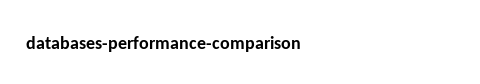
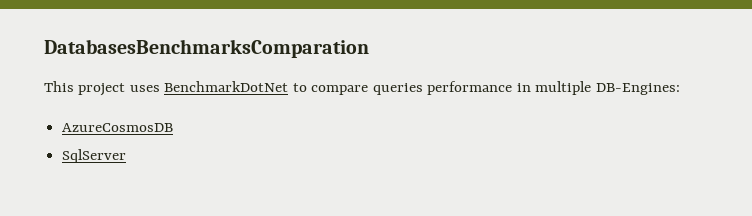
- databases-performance-comparison
+ DatabasesBenchmarksComparation
+ This project uses BenchmarkDotNet to compare queries performance in multiple DB-Engines:
+ AzureCosmosDB
+ SqlServer

